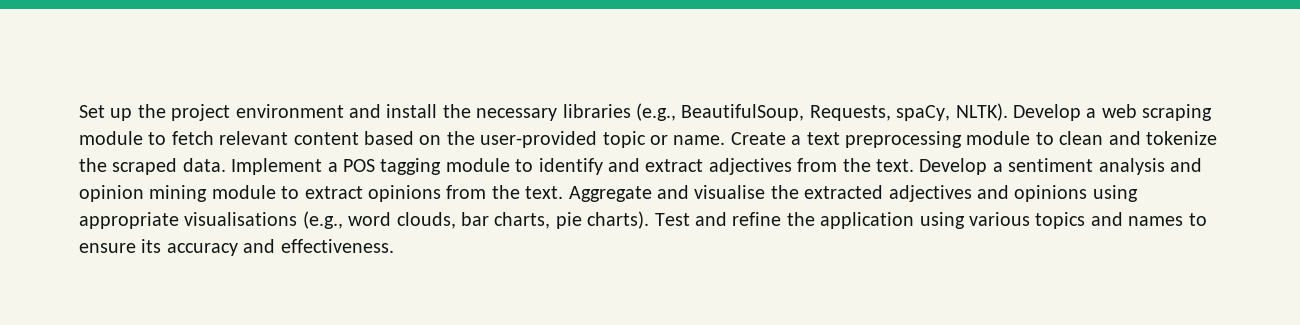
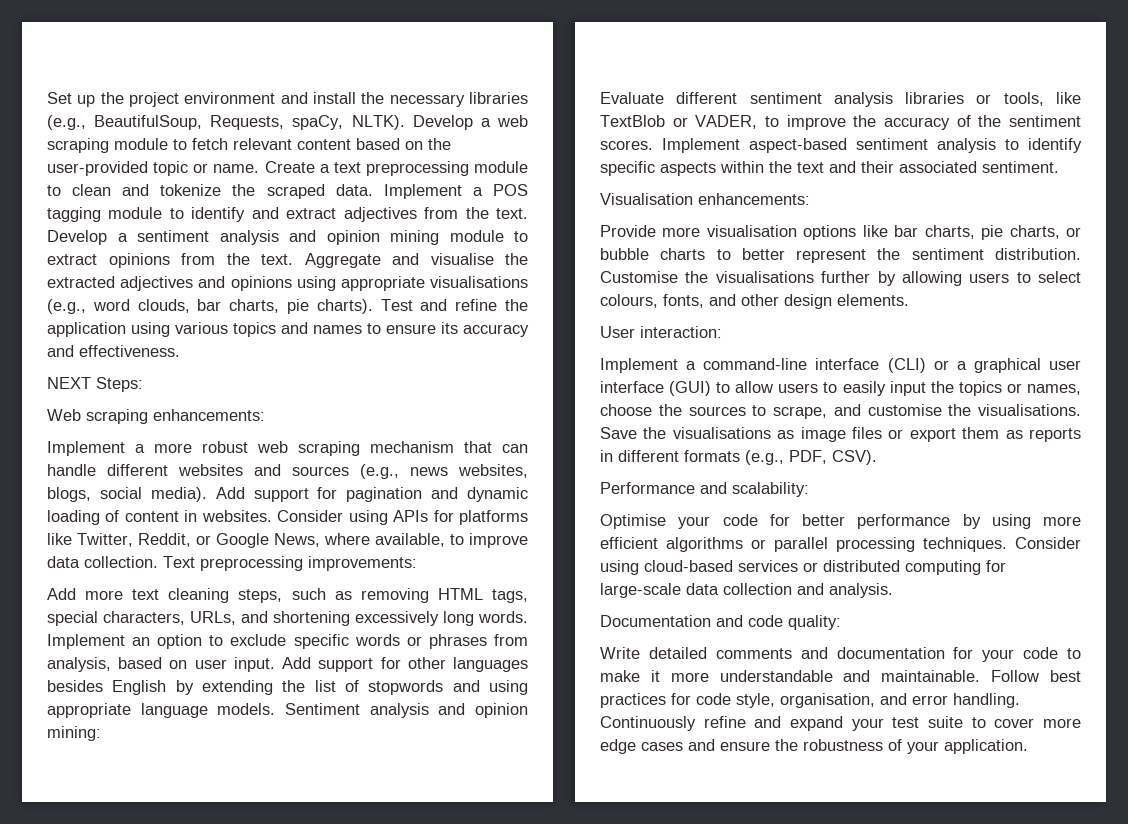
+ NEXT Steps:
+ Web scraping enhancements:
+ Implement a more robust web scraping mechanism that can handle different websites and sources (e.g., news websites, blogs, social media). Add support for pagination and dynamic loading of content in websites. Consider using APIs for platforms like Twitter, Reddit, or Google News, where available, to improve data collection. Text preprocessing improvements:
+ Add more text cleaning steps, such as removing HTML tags, special characters, URLs, and shortening excessively long words. Implement an option to exclude specific words or phrases from analysis, based on user input. Add support for other languages besides English by extending the list of stopwords and using appropriate language models. Sentiment analysis and opinion mining:
+ Evaluate different sentiment analysis libraries or tools, like TextBlob or VADER, to improve the accuracy of the sentiment scores. Implement aspect-based sentiment analysis to identify specific aspects within the text and their associated sentiment.
+ Visualisation enhancements:
+ Provide more visualisation options like bar charts, pie charts, or bubble charts to better represent the sentiment distribution. Customise the visualisations further by allowing users to select colours, fonts, and other design elements.
+ User interaction:
+ Implement a command-line interface (CLI) or a graphical user interface (GUI) to allow users to easily input the topics or names, choose the sources to scrape, and customise the visualisations. Save the visualisations as image files or export them as reports in different formats (e.g., PDF, CSV).
+ Performance and scalability:
+ Optimise your code for better performance by using more efficient algorithms or parallel processing techniques. Consider using cloud-based services or distributed computing for large-scale data collection and analysis.
+ Documentation and code quality:
+ Write detailed comments and documentation for your code to make it more understandable and maintainable. Follow best practices for code style, organisation, and error handling. Continuously refine and expand your test suite to cover more edge cases and ensure the robustness of your application.

